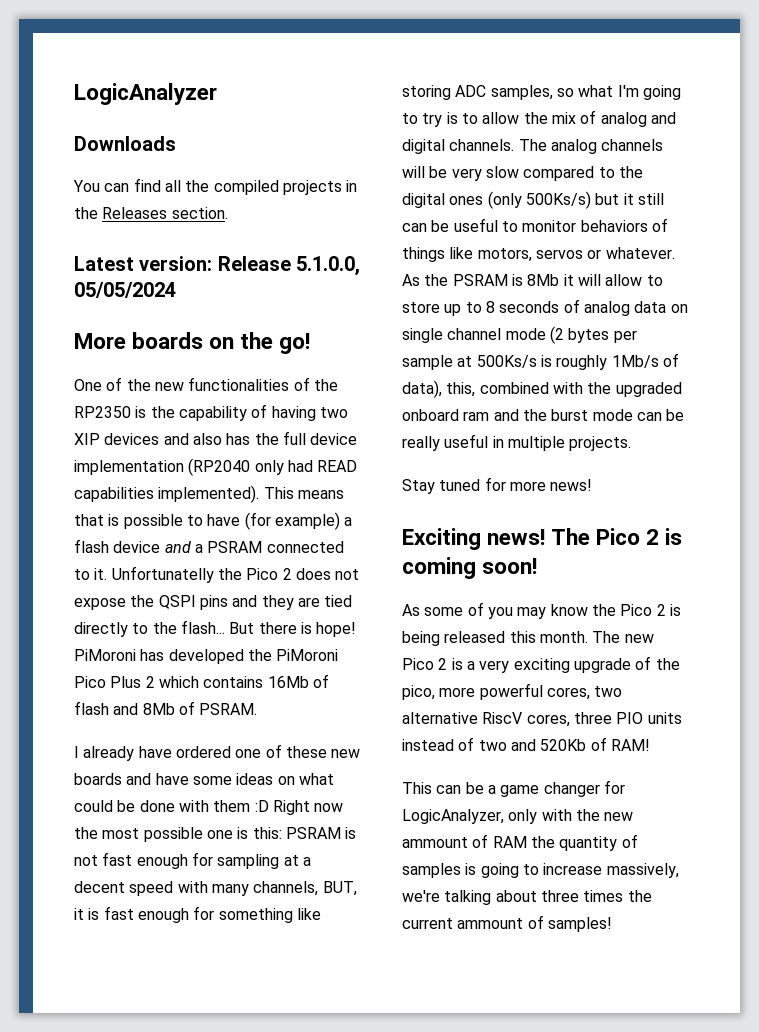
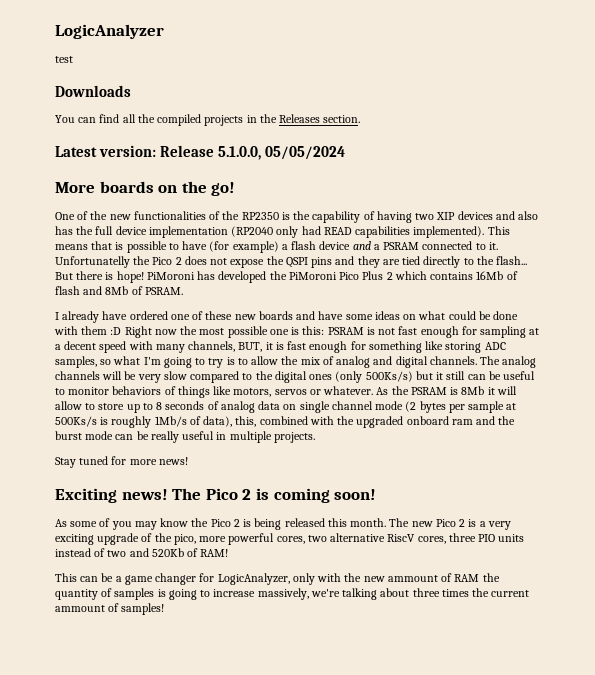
+ test

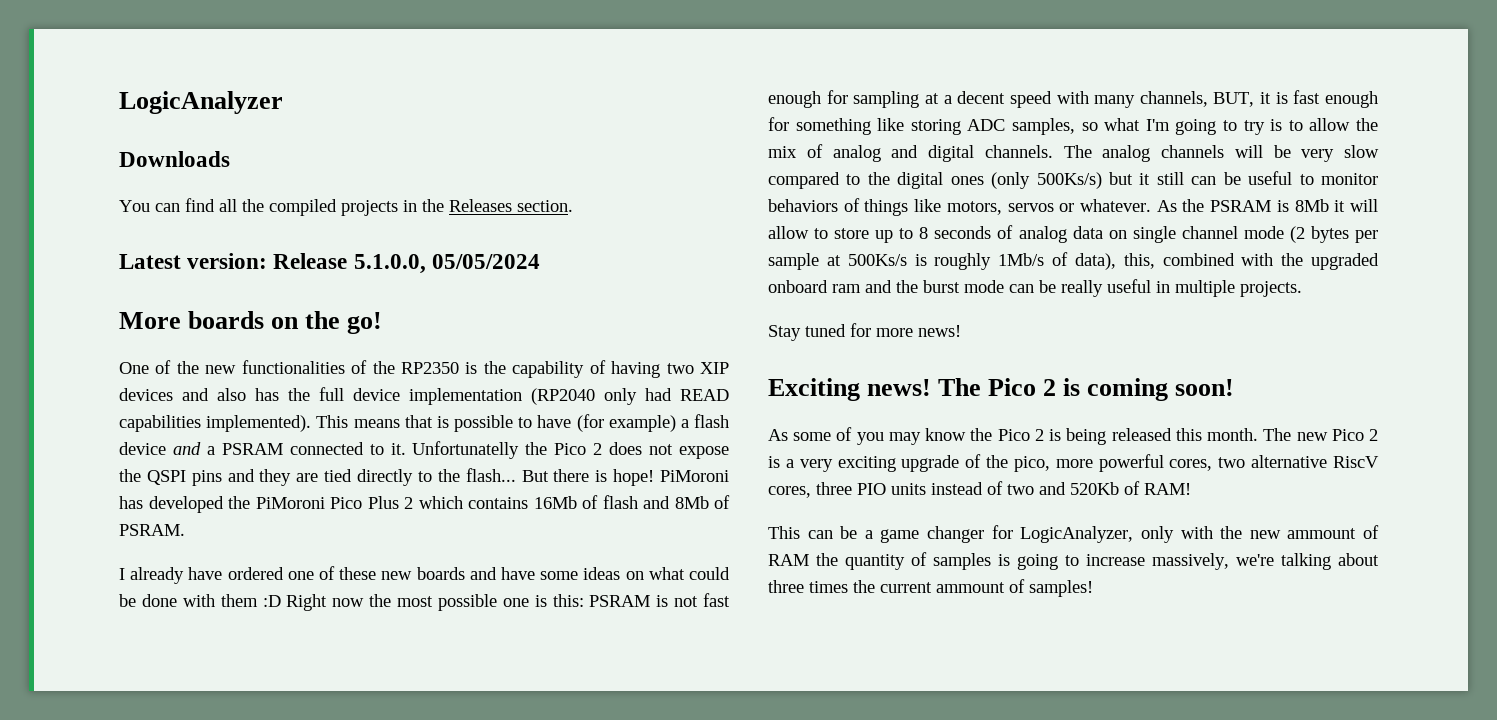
- test

